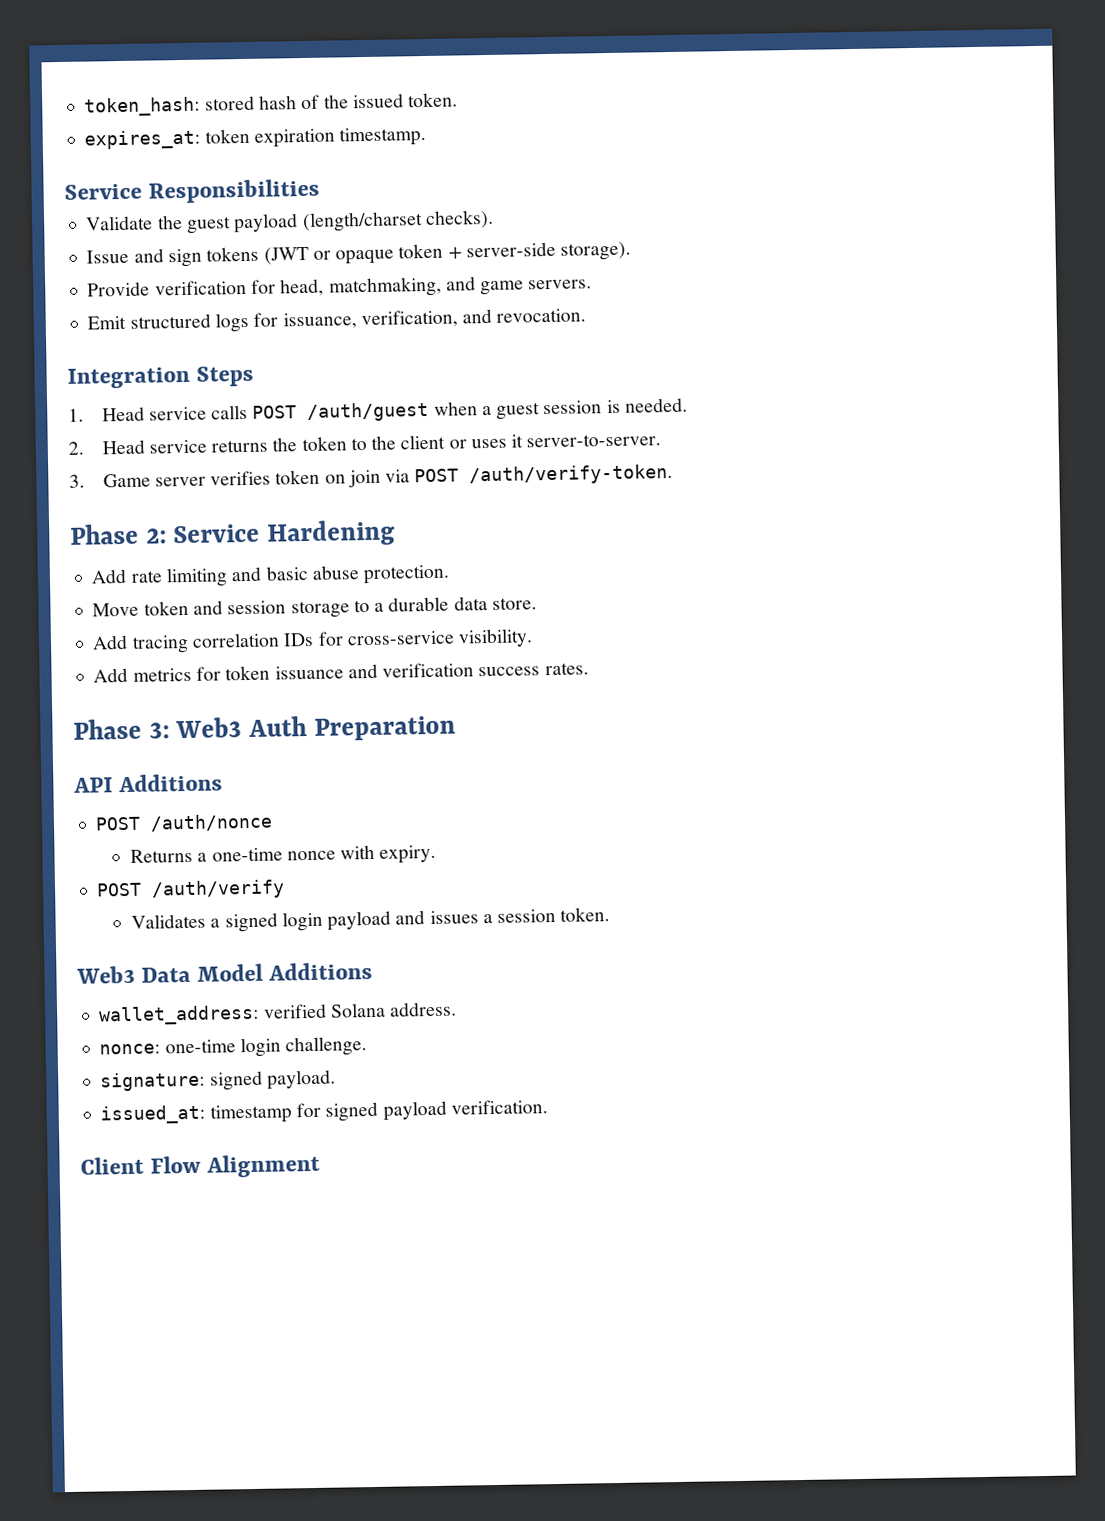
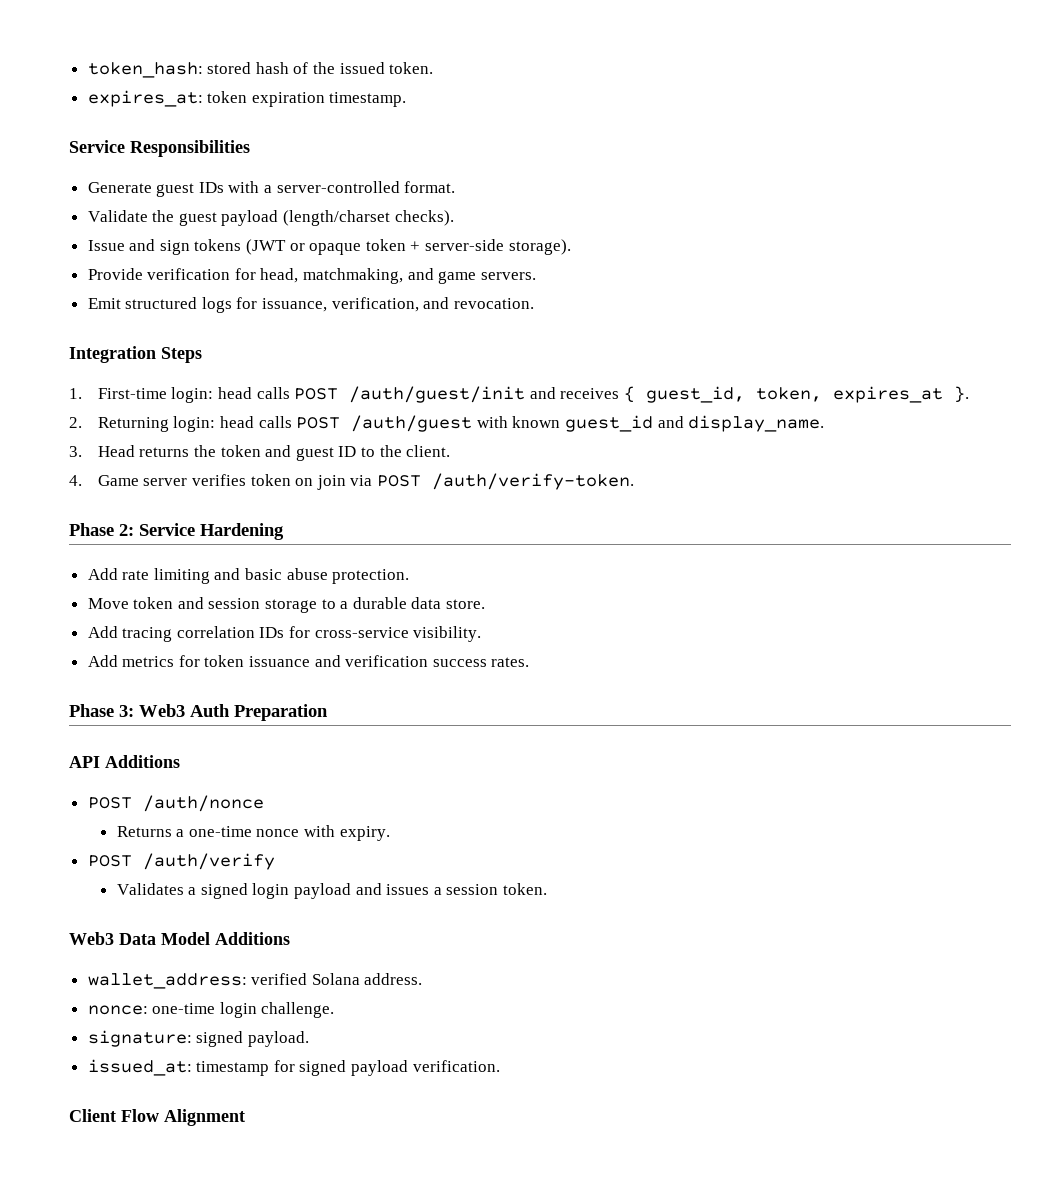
+ Generate guest IDs with a server-controlled format.
- 1. Head service calls POST /auth/guest when a guest session is needed.
- 2. Head service returns the token to the client or uses it server-to-server.
- 3. Game server verifies token on join via POST /auth/verify-token.
+ 1. First-time login: head calls POST /auth/guest/init and receives { guest_id, token, expires_at }.
+ 2. Returning login: head calls POST /auth/guest with known guest_id and display_name.
+ 3. Head returns the token and guest ID to the client.
+ 4. Game server verifies token on join via POST /auth/verify-token.

